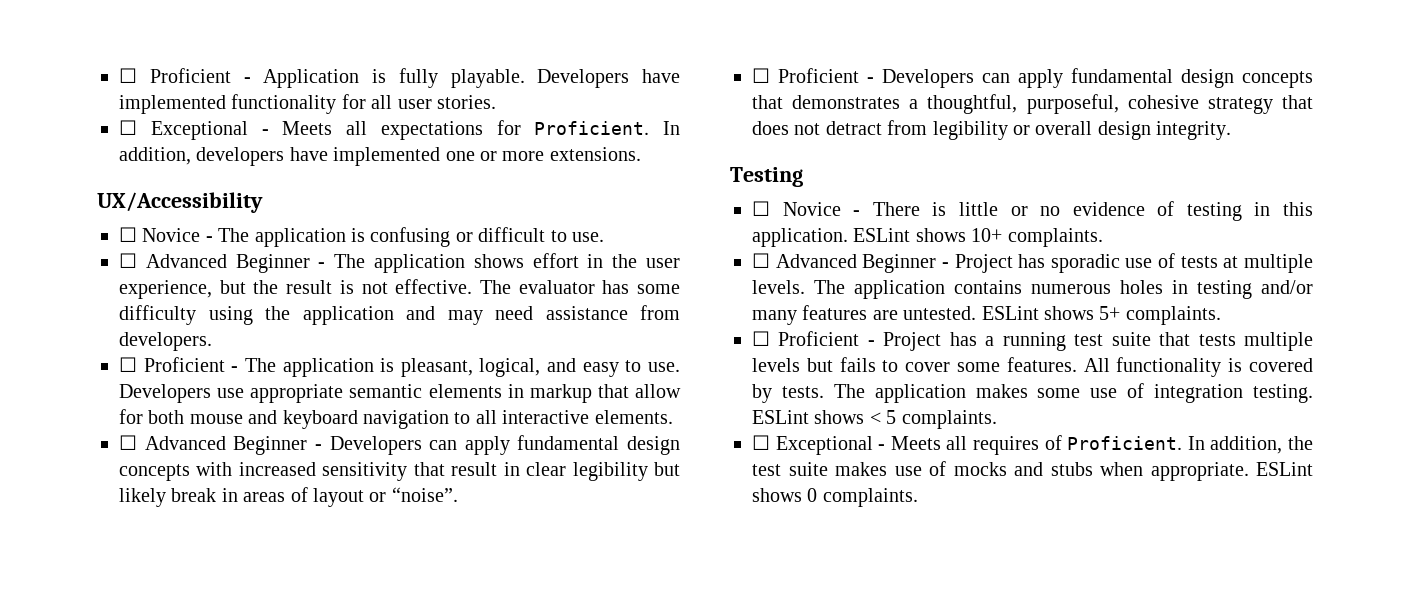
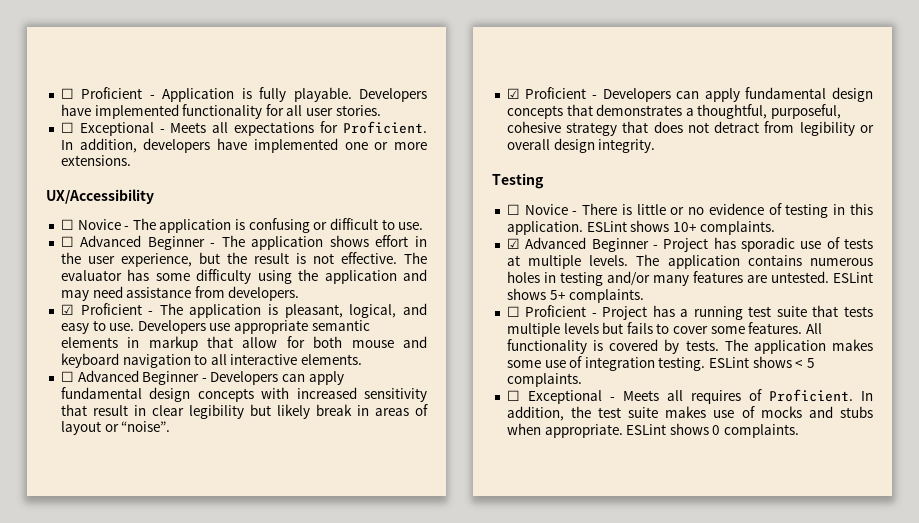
- ☐ Proficient - The application is pleasant, logical, and easy to use.
+ ☑ Proficient - The application is pleasant, logical, and easy to use.
- ☐ Proficient - Developers can apply fundamental design concepts that demonstrates a thoughtful, purposeful, cohesive strategy that does not detract from legibility or overall design integrity.
+ ☑ Proficient - Developers can apply fundamental design concepts that demonstrates a thoughtful, purposeful, cohesive strategy that does not detract from legibility or overall design integrity.
- ☐ Advanced Beginner - Project has sporadic use of tests at multiple levels.
+ ☑ Advanced Beginner - Project has sporadic use of tests at multiple levels.

